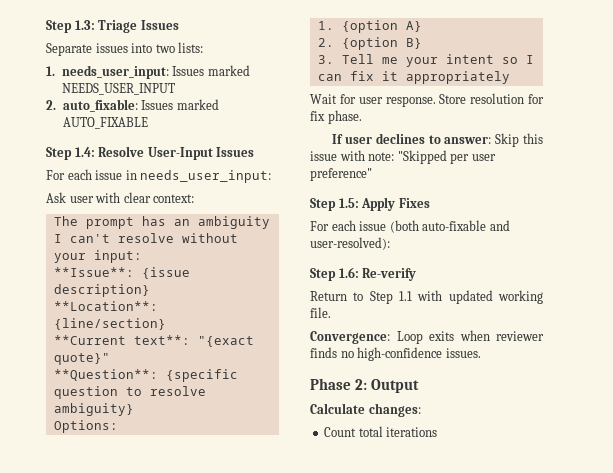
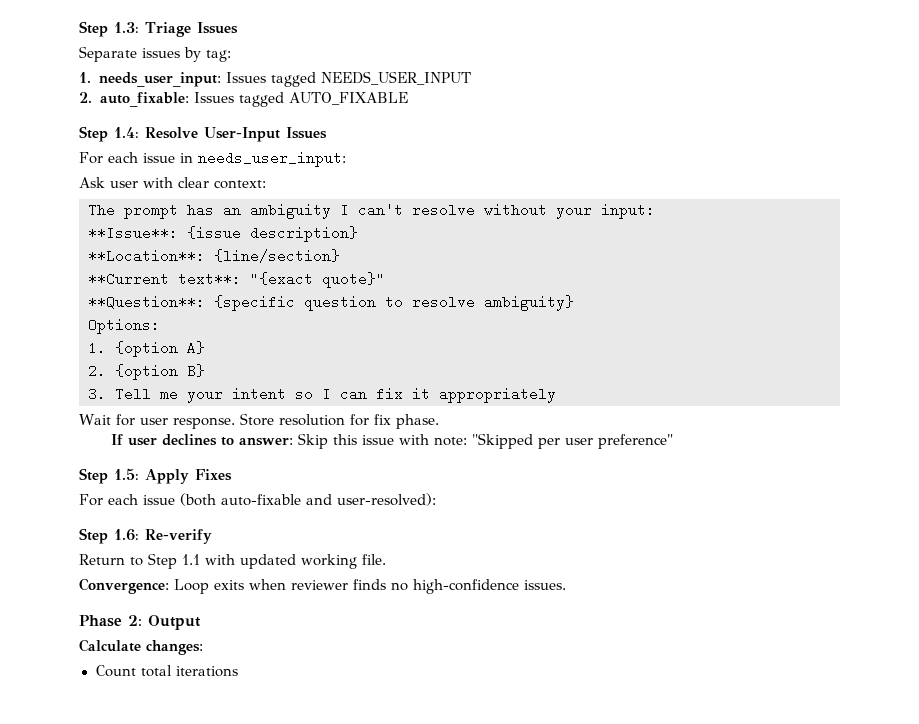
- Separate issues into two lists:
+ Separate issues by tag:
- 1. needs_user_input: Issues marked NEEDS_USER_INPUT
+ 1. needs_user_input: Issues tagged NEEDS_USER_INPUT
- 2. auto_fixable: Issues marked AUTO_FIXABLE
+ 2. auto_fixable: Issues tagged AUTO_FIXABLE

